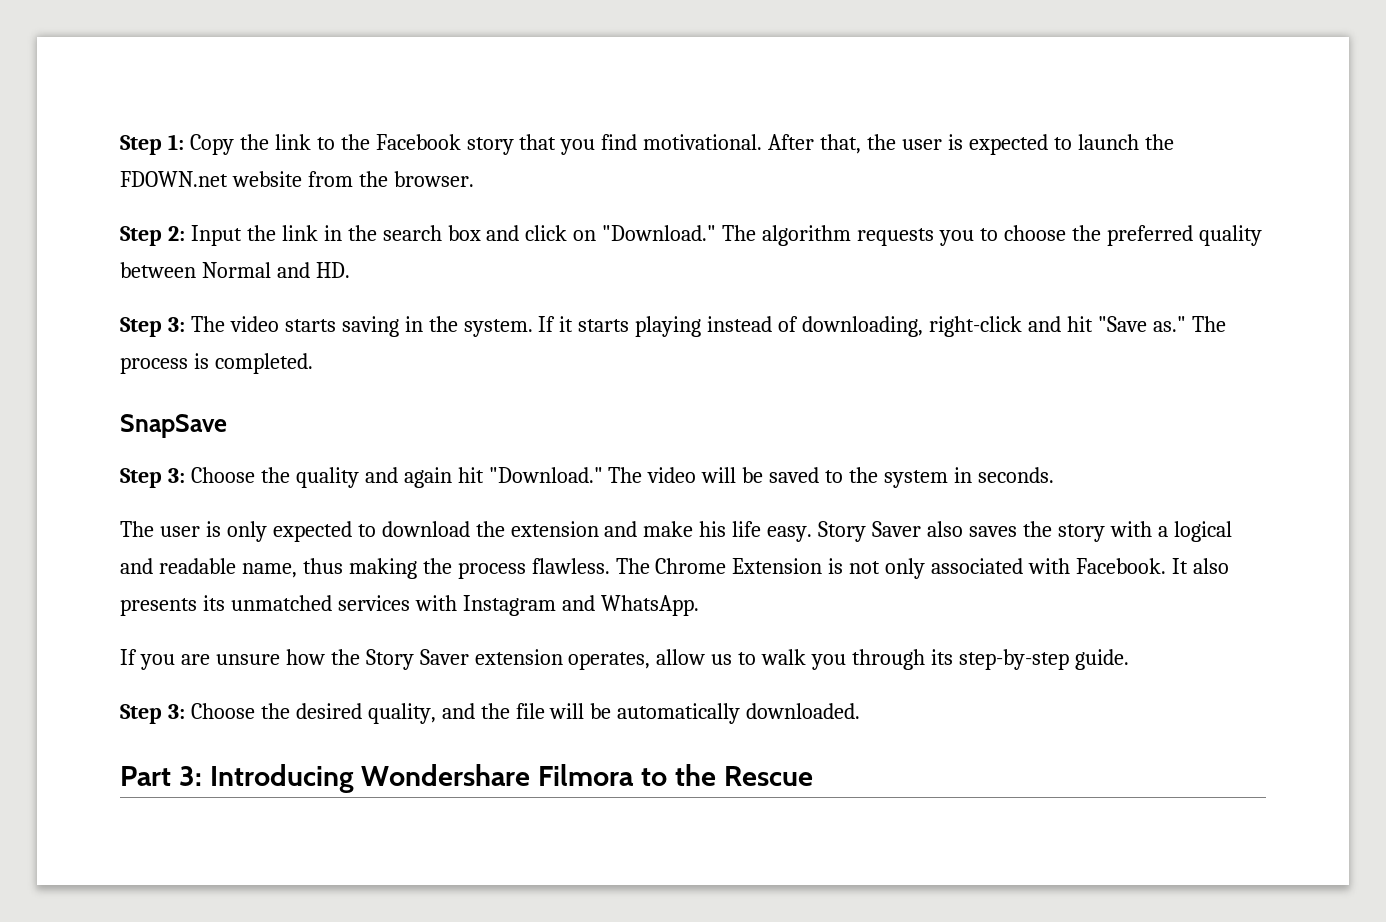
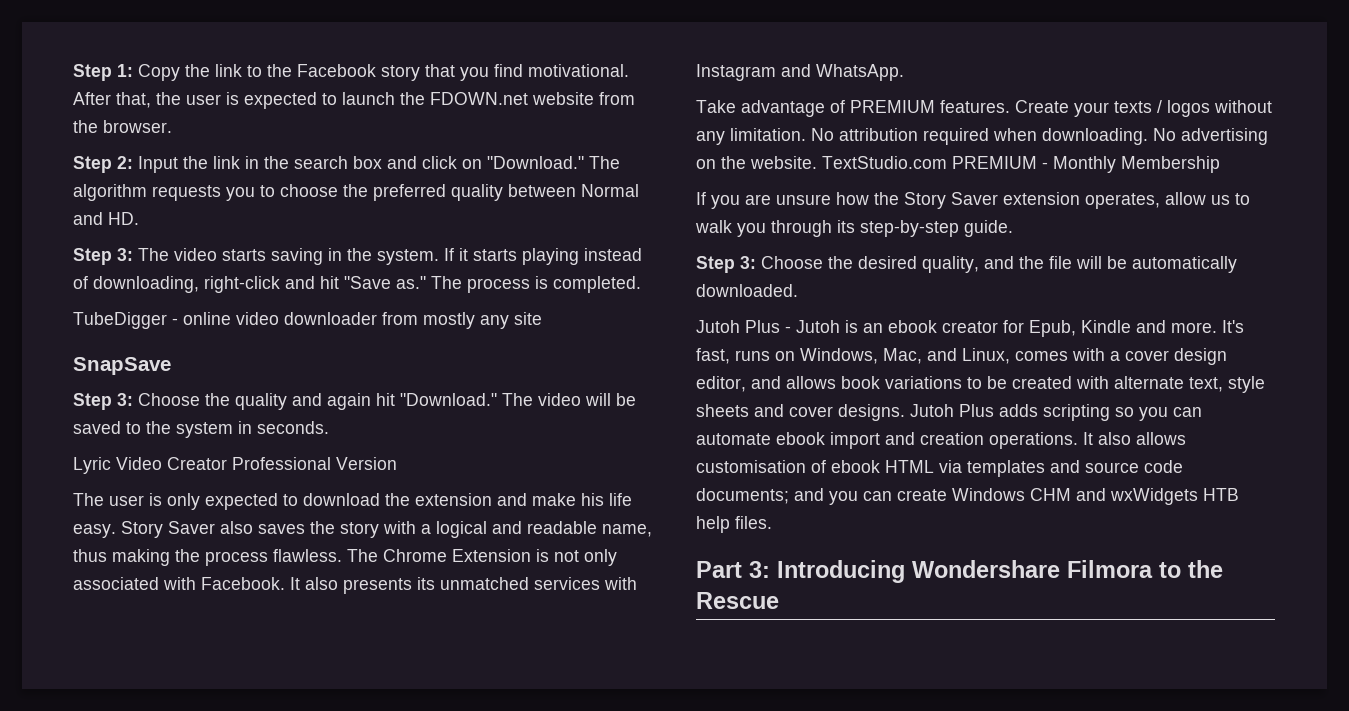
+ TubeDigger - online video downloader from mostly any site
+ Lyric Video Creator Professional Version
+ Take advantage of PREMIUM features. Create your texts / logos without any limitation. No attribution required when downloading. No advertising on the website. TextStudio.com PREMIUM - Monthly Membership
+ Jutoh Plus - Jutoh is an ebook creator for Epub, Kindle and more. It's fast, runs on Windows, Mac, and Linux, comes with a cover design editor, and allows book variations to be created with alternate text, style sheets and cover designs. Jutoh Plus adds scripting so you can automate ebook import and creation operations. It also allows customisation of ebook HTML via templates and source code documents; and you can create Windows CHM and wxWidgets HTB help files.

